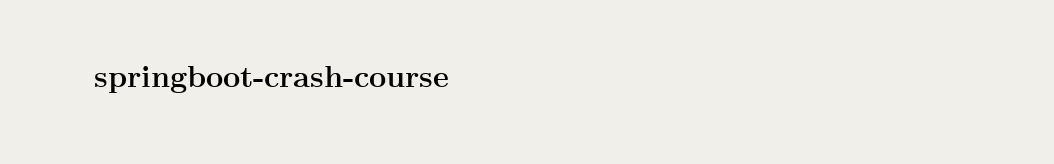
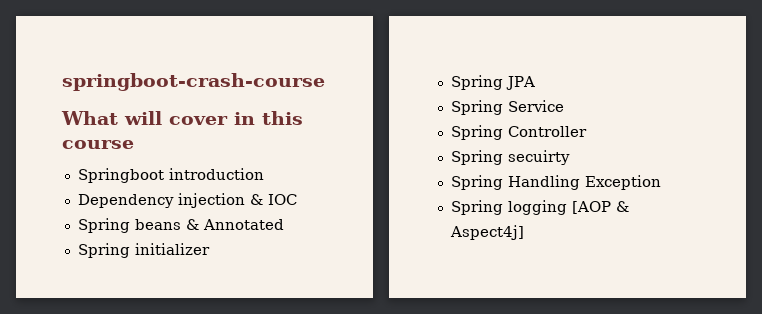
+ What will cover in this course
+ Springboot introduction
+ Dependency injection & IOC
+ Spring beans & Annotated
+ Spring initializer
+ Spring JPA
+ Spring Service
+ Spring Controller
+ Spring secuirty
+ Spring Handling Exception
+ Spring logging [AOP & Aspect4j]

